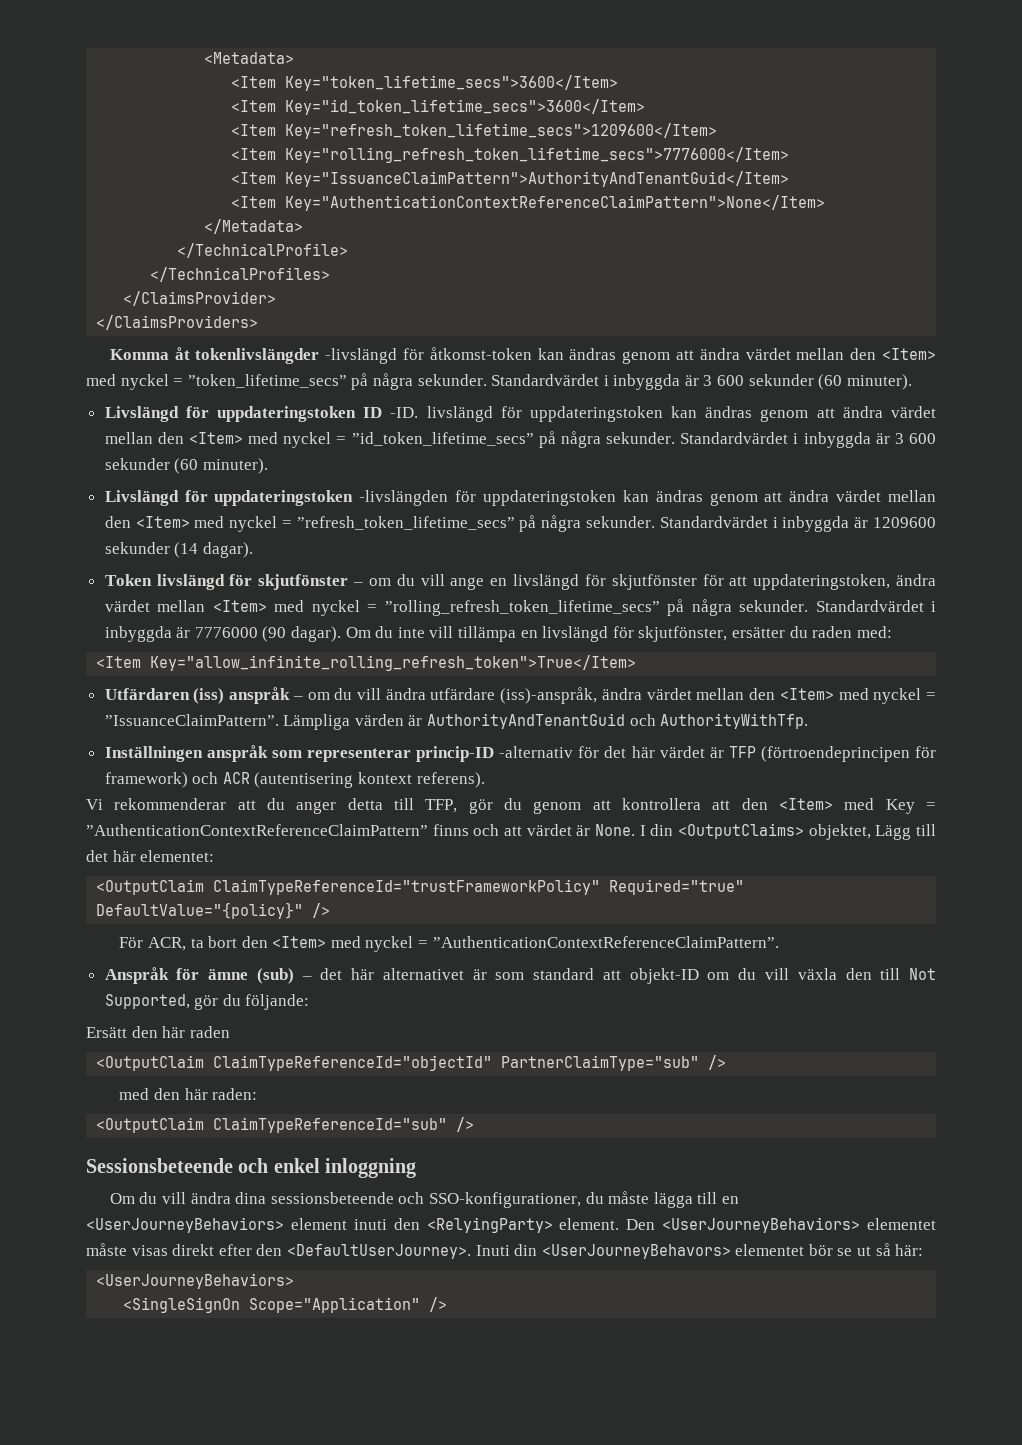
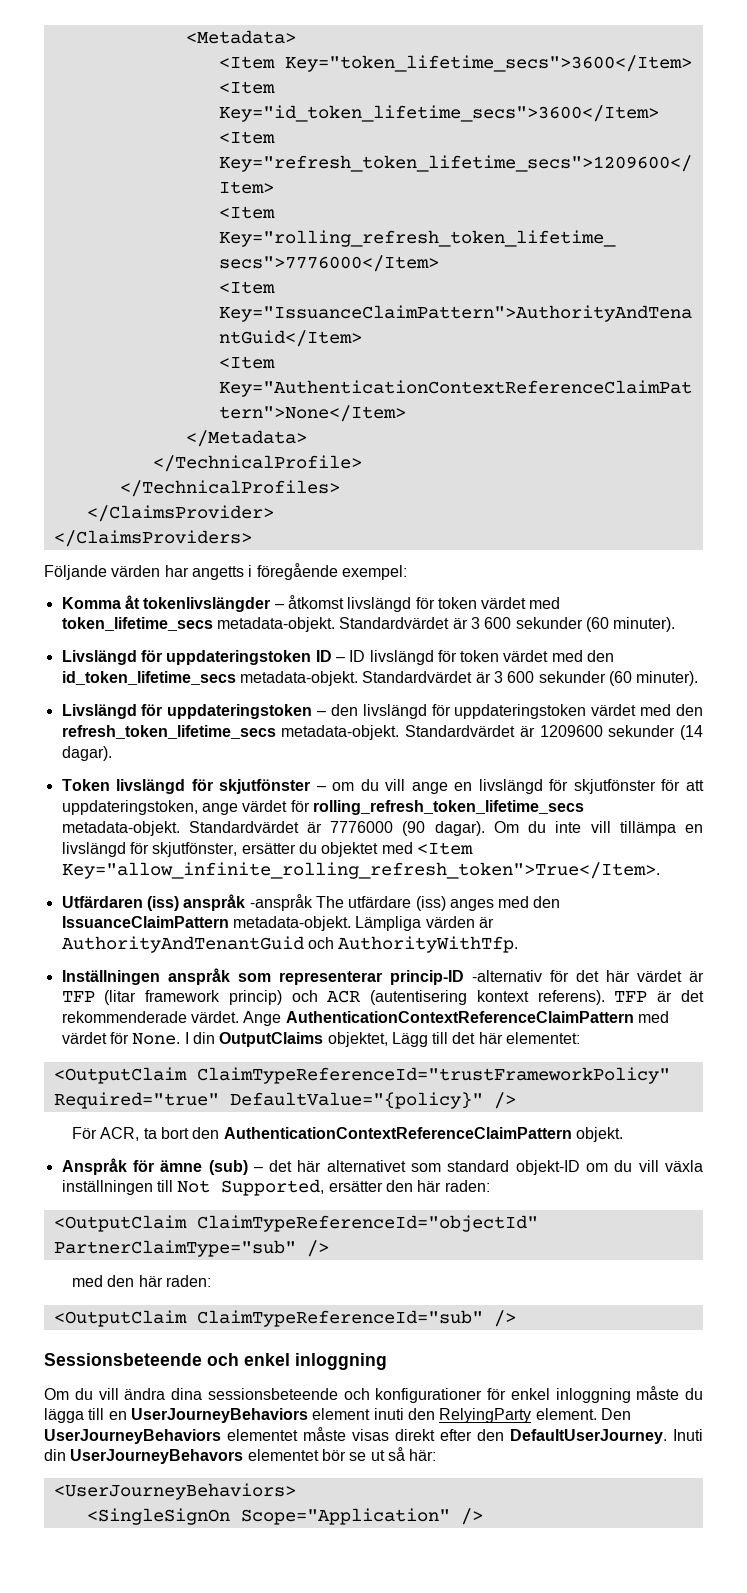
- Komma åt tokenlivslängder -livslängd för åtkomst-token kan ändras genom att ändra värdet mellan den <Item> med nyckel = ”token_lifetime_secs” på några sekunder. Standardvärdet i inbyggda är 3 600 sekunder (60 minuter).
+ Följande värden har angetts i föregående exempel:
+ Komma åt tokenlivslängder – åtkomst livslängd för token värdet med token_lifetime_secs metadata-objekt. Standardvärdet är 3 600 sekunder (60 minuter).
- Livslängd för uppdateringstoken ID -ID. livslängd för uppdateringstoken kan ändras genom att ändra värdet mellan den <Item> med nyckel = ”id_token_lifetime_secs” på några sekunder. Standardvärdet i inbyggda är 3 600 sekunder (60 minuter).
- Livslängd för uppdateringstoken -livslängden för uppdateringstoken kan ändras genom att ändra värdet mellan den <Item> med nyckel = ”refresh_token_lifetime_secs” på några sekunder. Standardvärdet i inbyggda är 1209600 sekunder (14 dagar).
+ Livslängd för uppdateringstoken ID – ID livslängd för token värdet med den id_token_lifetime_secs metadata-objekt. Standardvärdet är 3 600 sekunder (60 minuter).
+ Livslängd för uppdateringstoken – den livslängd för uppdateringstoken värdet med den refresh_token_lifetime_secs metadata-objekt. Standardvärdet är 1209600 sekunder (14 dagar).
- Token livslängd för skjutfönster – om du vill ange en livslängd för skjutfönster för att uppdateringstoken, ändra värdet mellan <Item> med nyckel = ”rolling_refresh_token_lifetime_secs” på några sekunder. Standardvärdet i inbyggda är 7776000 (90 dagar).
+ Token livslängd för skjutfönster – om du vill ange en livslängd för skjutfönster för att uppdateringstoken, ange värdet för rolling_refresh_token_lifetime_secs metadata-objekt. Standardvärdet är 7776000 (90 dagar).
- Om du inte vill tillämpa en livslängd för skjutfönster, ersätter du raden med:
- <Item Key="allow_infinite_rolling_refresh_token">True</Item>
+ Om du inte vill tillämpa en livslängd för skjutfönster, ersätter du objektet med <Item Key="allow_infinite_rolling_refresh_token">True</Item>.
- Utfärdaren (iss) anspråk – om du vill ändra utfärdare (iss)-anspråk, ändra värdet mellan den <Item> med nyckel = ”IssuanceClaimPattern”.
+ Utfärdaren (iss) anspråk -anspråk The utfärdare (iss) anges med den IssuanceClaimPattern metadata-objekt.
- Inställningen anspråk som representerar princip-ID -alternativ för det här värdet är TFP (förtroendeprincipen för framework) och ACR (autentisering kontext referens).
- Vi rekommenderar att du anger detta till TFP, gör du genom att kontrollera att den <Item> med Key = ”AuthenticationContextReferenceClaimPattern” finns och att värdet är None.
+ Inställningen anspråk som representerar princip-ID -alternativ för det här värdet är TFP (litar framework princip) och ACR (autentisering kontext referens). TFP är det rekommenderade värdet. Ange AuthenticationContextReferenceClaimPattern med värdet för None.
- I din <OutputClaims> objektet, Lägg till det här elementet:
+ I din OutputClaims objektet, Lägg till det här elementet:
- För ACR, ta bort den <Item> med nyckel = ”AuthenticationContextReferenceClaimPattern”.
+ För ACR, ta bort den AuthenticationContextReferenceClaimPattern objekt.
- Anspråk för ämne (sub) – det här alternativet är som standard att objekt-ID om du vill växla den till Not Supported, gör du följande:
- Ersätt den här raden
+ Anspråk för ämne (sub) – det här alternativet som standard objekt-ID om du vill växla inställningen till Not Supported, ersätter den här raden:
- Om du vill ändra dina sessionsbeteende och SSO-konfigurationer, du måste lägga till en <UserJourneyBehaviors> element inuti den <RelyingParty> element.
+ Om du vill ändra dina sessionsbeteende och konfigurationer för enkel inloggning måste du lägga till en UserJourneyBehaviors element inuti den RelyingParty element.
- Den <UserJourneyBehaviors> elementet måste visas direkt efter den <DefaultUserJourney>.
+ Den UserJourneyBehaviors elementet måste visas direkt efter den DefaultUserJourney.
- Inuti din <UserJourneyBehavors> elementet bör se ut så här:
+ Inuti din UserJourneyBehavors elementet bör se ut så här:

